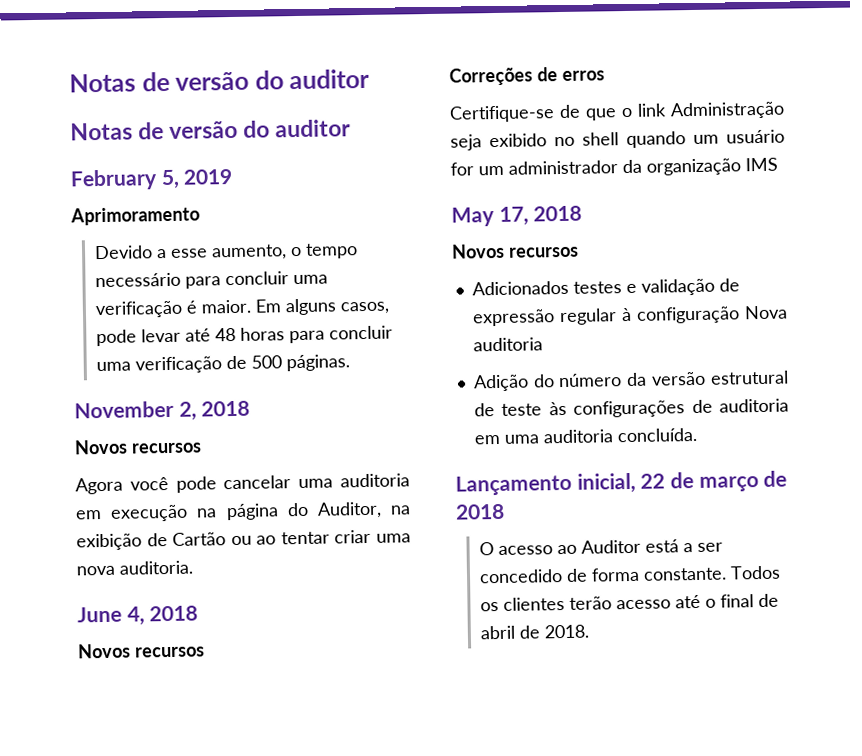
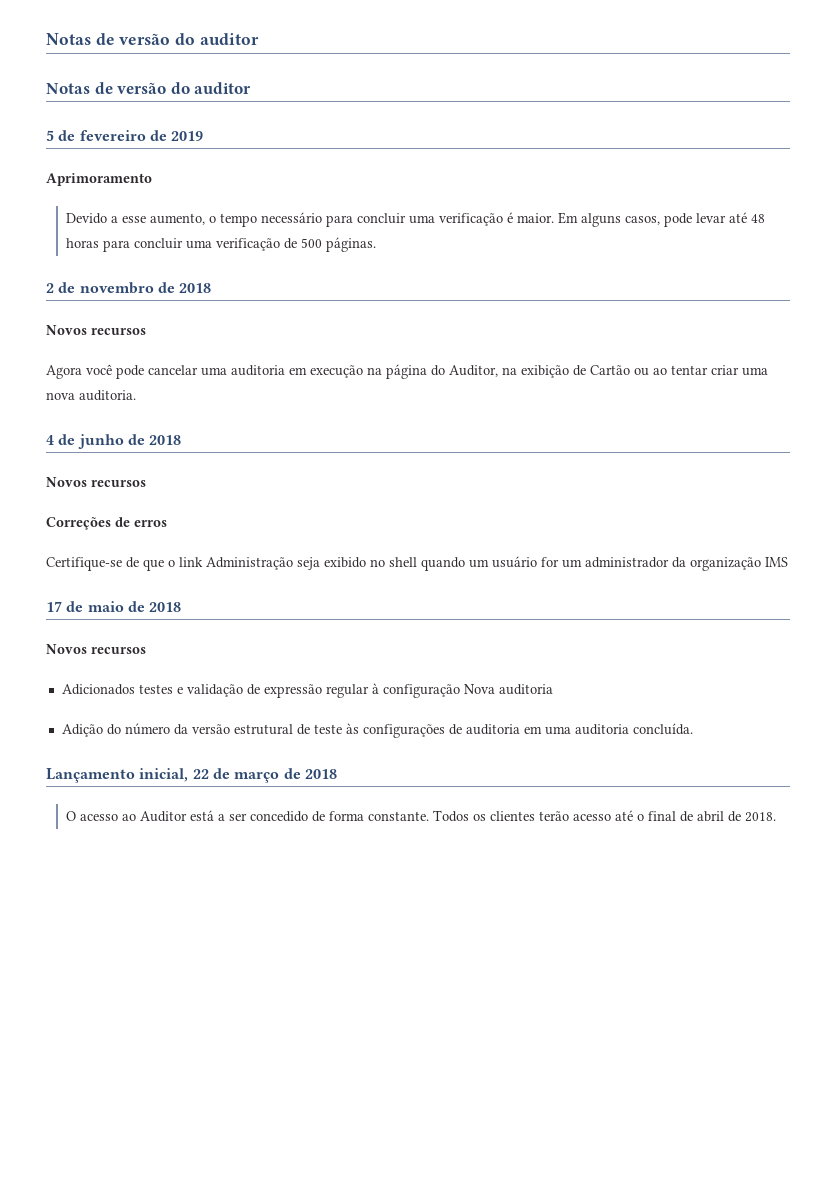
- February 5, 2019
+ 5 de fevereiro de 2019
- November 2, 2018
+ 2 de novembro de 2018
- June 4, 2018
+ 4 de junho de 2018
- May 17, 2018
+ 17 de maio de 2018

